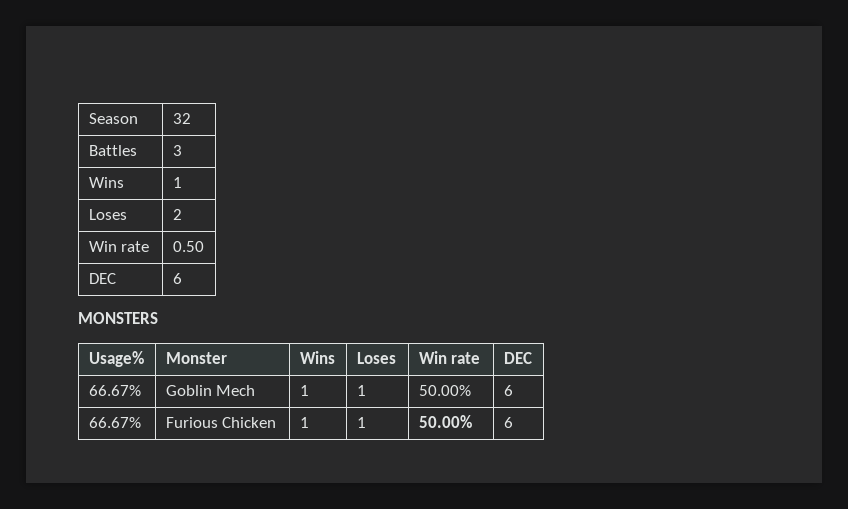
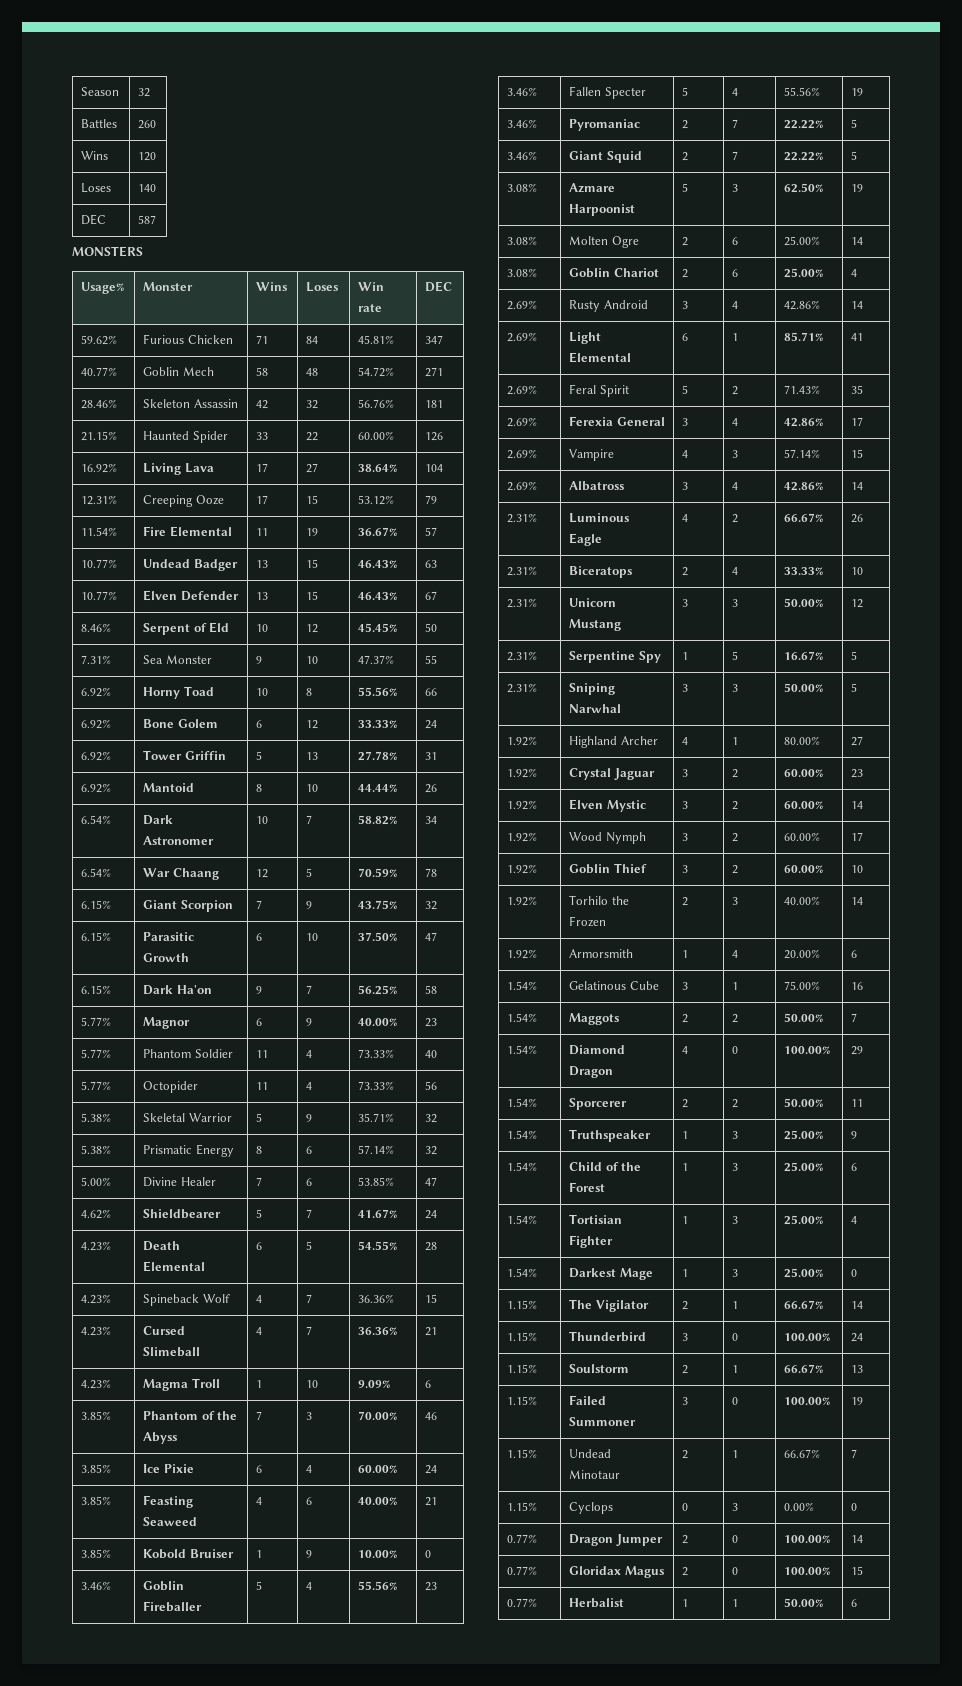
- Battles | 3
- Wins | 1
- Loses | 2
- Win rate | 0.50
+ Battles | 260
+ Wins | 120
+ Loses | 140
- DEC | 6
+ DEC | 587
- 66.67% | Goblin Mech | 1 | 1 | 50.00% | 6
- 66.67% | Furious Chicken | 1 | 1 | 50.00% | 6
+ 59.62% | Furious Chicken | 71 | 84 | 45.81% | 347
+ 40.77% | Goblin Mech | 58 | 48 | 54.72% | 271
+ 28.46% | Skeleton Assassin | 42 | 32 | 56.76% | 181
+ 21.15% | Haunted Spider | 33 | 22 | 60.00% | 126
+ 16.92% | Living Lava | 17 | 27 | 38.64% | 104
+ 12.31% | Creeping Ooze | 17 | 15 | 53.12% | 79
+ 11.54% | Fire Elemental | 11 | 19 | 36.67% | 57
+ 10.77% | Undead Badger | 13 | 15 | 46.43% | 63
+ 10.77% | Elven Defender | 13 | 15 | 46.43% | 67
+ 8.46% | Serpent of Eld | 10 | 12 | 45.45% | 50
+ 7.31% | Sea Monster | 9 | 10 | 47.37% | 55
+ 6.92% | Horny Toad | 10 | 8 | 55.56% | 66
+ 6.92% | Bone Golem | 6 | 12 | 33.33% | 24
+ 6.92% | Tower Griffin | 5 | 13 | 27.78% | 31
+ 6.92% | Mantoid | 8 | 10 | 44.44% | 26
+ 6.54% | Dark Astronomer | 10 | 7 | 58.82% | 34
+ 6.54% | War Chaang | 12 | 5 | 70.59% | 78
+ 6.15% | Giant Scorpion | 7 | 9 | 43.75% | 32
+ 6.15% | Parasitic Growth | 6 | 10 | 37.50% | 47
+ 6.15% | Dark Ha'on | 9 | 7 | 56.25% | 58
+ 5.77% | Magnor | 6 | 9 | 40.00% | 23
+ 5.77% | Phantom Soldier | 11 | 4 | 73.33% | 40
+ 5.77% | Octopider | 11 | 4 | 73.33% | 56
+ 5.38% | Skeletal Warrior | 5 | 9 | 35.71% | 32
+ 5.38% | Prismatic Energy | 8 | 6 | 57.14% | 32
+ 5.00% | Divine Healer | 7 | 6 | 53.85% | 47
+ 4.62% | Shieldbearer | 5 | 7 | 41.67% | 24
+ 4.23% | Death Elemental | 6 | 5 | 54.55% | 28
+ 4.23% | Spineback Wolf | 4 | 7 | 36.36% | 15
+ 4.23% | Cursed Slimeball | 4 | 7 | 36.36% | 21
+ 4.23% | Magma Troll | 1 | 10 | 9.09% | 6
+ 3.85% | Phantom of the Abyss | 7 | 3 | 70.00% | 46
+ 3.85% | Ice Pixie | 6 | 4 | 60.00% | 24
+ 3.85% | Feasting Seaweed | 4 | 6 | 40.00% | 21
+ 3.85% | Kobold Bruiser | 1 | 9 | 10.00% | 0
+ 3.46% | Goblin Fireballer | 5 | 4 | 55.56% | 23
+ 3.46% | Fallen Specter | 5 | 4 | 55.56% | 19
+ 3.46% | Pyromaniac | 2 | 7 | 22.22% | 5
+ 3.46% | Giant Squid | 2 | 7 | 22.22% | 5
+ 3.08% | Azmare Harpoonist | 5 | 3 | 62.50% | 19
+ 3.08% | Molten Ogre | 2 | 6 | 25.00% | 14
+ 3.08% | Goblin Chariot | 2 | 6 | 25.00% | 4
+ 2.69% | Rusty Android | 3 | 4 | 42.86% | 14
+ 2.69% | Light Elemental | 6 | 1 | 85.71% | 41
+ 2.69% | Feral Spirit | 5 | 2 | 71.43% | 35
+ 2.69% | Ferexia General | 3 | 4 | 42.86% | 17
+ 2.69% | Vampire | 4 | 3 | 57.14% | 15
+ 2.69% | Albatross | 3 | 4 | 42.86% | 14
+ 2.31% | Luminous Eagle | 4 | 2 | 66.67% | 26
+ 2.31% | Biceratops | 2 | 4 | 33.33% | 10
+ 2.31% | Unicorn Mustang | 3 | 3 | 50.00% | 12
+ 2.31% | Serpentine Spy | 1 | 5 | 16.67% | 5
+ 2.31% | Sniping Narwhal | 3 | 3 | 50.00% | 5
+ 1.92% | Highland Archer | 4 | 1 | 80.00% | 27
+ 1.92% | Crystal Jaguar | 3 | 2 | 60.00% | 23
+ 1.92% | Elven Mystic | 3 | 2 | 60.00% | 14
+ 1.92% | Wood Nymph | 3 | 2 | 60.00% | 17
+ 1.92% | Goblin Thief | 3 | 2 | 60.00% | 10
+ 1.92% | Torhilo the Frozen | 2 | 3 | 40.00% | 14
+ 1.92% | Armorsmith | 1 | 4 | 20.00% | 6
+ 1.54% | Gelatinous Cube | 3 | 1 | 75.00% | 16
+ 1.54% | Maggots | 2 | 2 | 50.00% | 7
+ 1.54% | Diamond Dragon | 4 | 0 | 100.00% | 29
+ 1.54% | Sporcerer | 2 | 2 | 50.00% | 11
+ 1.54% | Truthspeaker | 1 | 3 | 25.00% | 9
+ 1.54% | Child of the Forest | 1 | 3 | 25.00% | 6
+ 1.54% | Tortisian Fighter | 1 | 3 | 25.00% | 4
+ 1.54% | Darkest Mage | 1 | 3 | 25.00% | 0
+ 1.15% | The Vigilator | 2 | 1 | 66.67% | 14
+ 1.15% | Thunderbird | 3 | 0 | 100.00% | 24
+ 1.15% | Soulstorm | 2 | 1 | 66.67% | 13
+ 1.15% | Failed Summoner | 3 | 0 | 100.00% | 19
+ 1.15% | Undead Minotaur | 2 | 1 | 66.67% | 7
+ 1.15% | Cyclops | 0 | 3 | 0.00% | 0
+ 0.77% | Dragon Jumper | 2 | 0 | 100.00% | 14
+ 0.77% | Gloridax Magus | 2 | 0 | 100.00% | 15
+ 0.77% | Herbalist | 1 | 1 | 50.00% | 6

